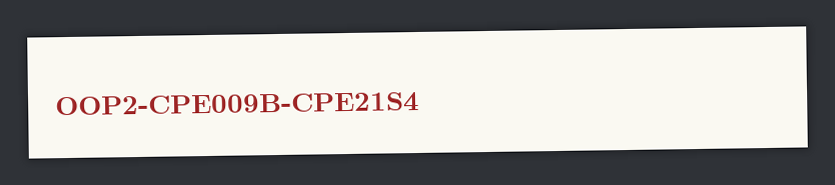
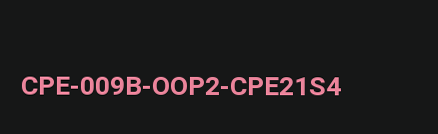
- OOP2-CPE009B-CPE21S4
+ CPE-009B-OOP2-CPE21S4

